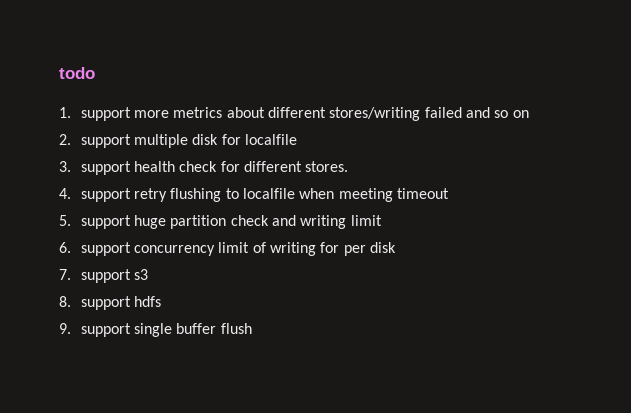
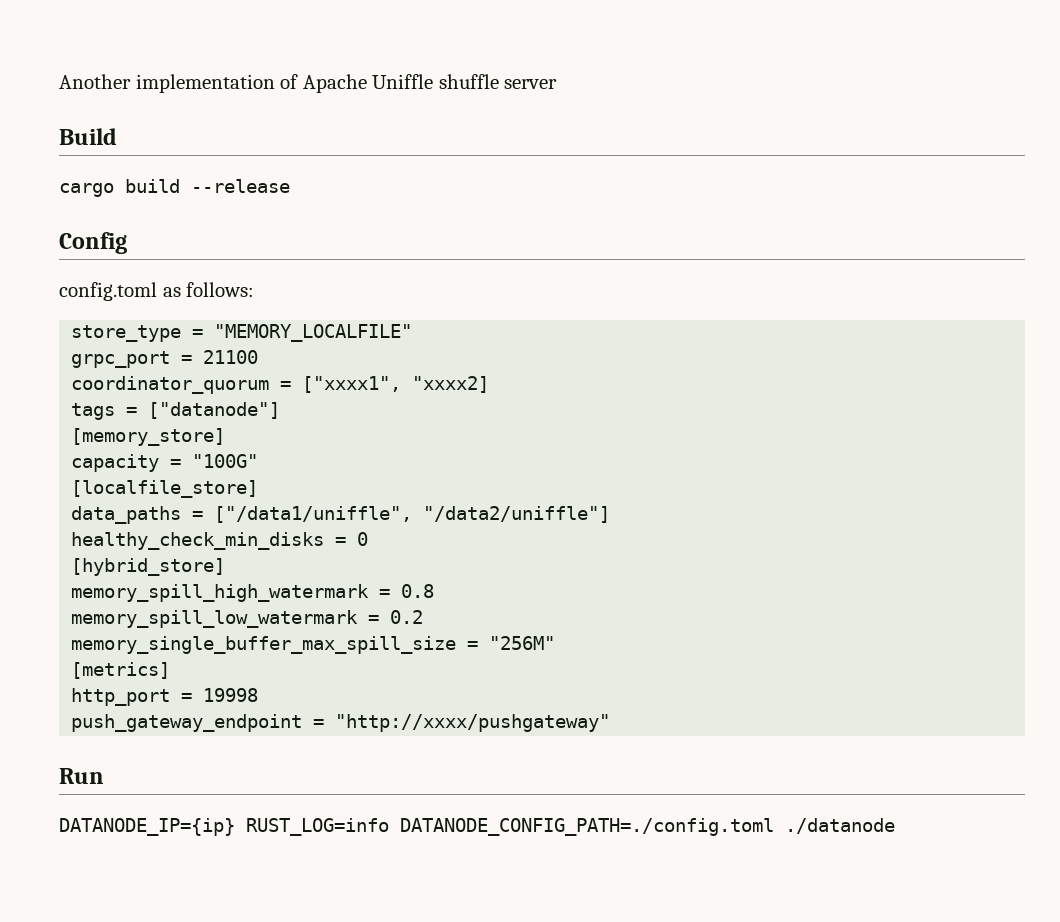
- todo
- 1. support more metrics about different stores/writing failed and so on
- 2. support multiple disk for localfile
- 3. support health check for different stores.
- 4. support retry flushing to localfile when meeting timeout
- 5. support huge partition check and writing limit
- 6. support concurrency limit of writing for per disk
- 7. support s3
- 8. support hdfs
- 9. support single buffer flush
+ Another implementation of Apache Uniffle shuffle server
+ Build
+ cargo build --release
+ Config
+ config.toml as follows:
+ store_type = "MEMORY_LOCALFILE"
+ grpc_port = 21100
+ coordinator_quorum = ["xxxx1", "xxxx2]
+ tags = ["datanode"]
+ [memory_store]
+ capacity = "100G"
+ [localfile_store]
+ data_paths = ["/data1/uniffle", "/data2/uniffle"]
+ healthy_check_min_disks = 0
+ [hybrid_store]
+ memory_spill_high_watermark = 0.8
+ memory_spill_low_watermark = 0.2
+ memory_single_buffer_max_spill_size = "256M"
+ [metrics]
+ http_port = 19998
+ push_gateway_endpoint = "http://xxxx/pushgateway"
+ Run
+ DATANODE_IP={ip} RUST_LOG=info DATANODE_CONFIG_PATH=./config.toml ./datanode

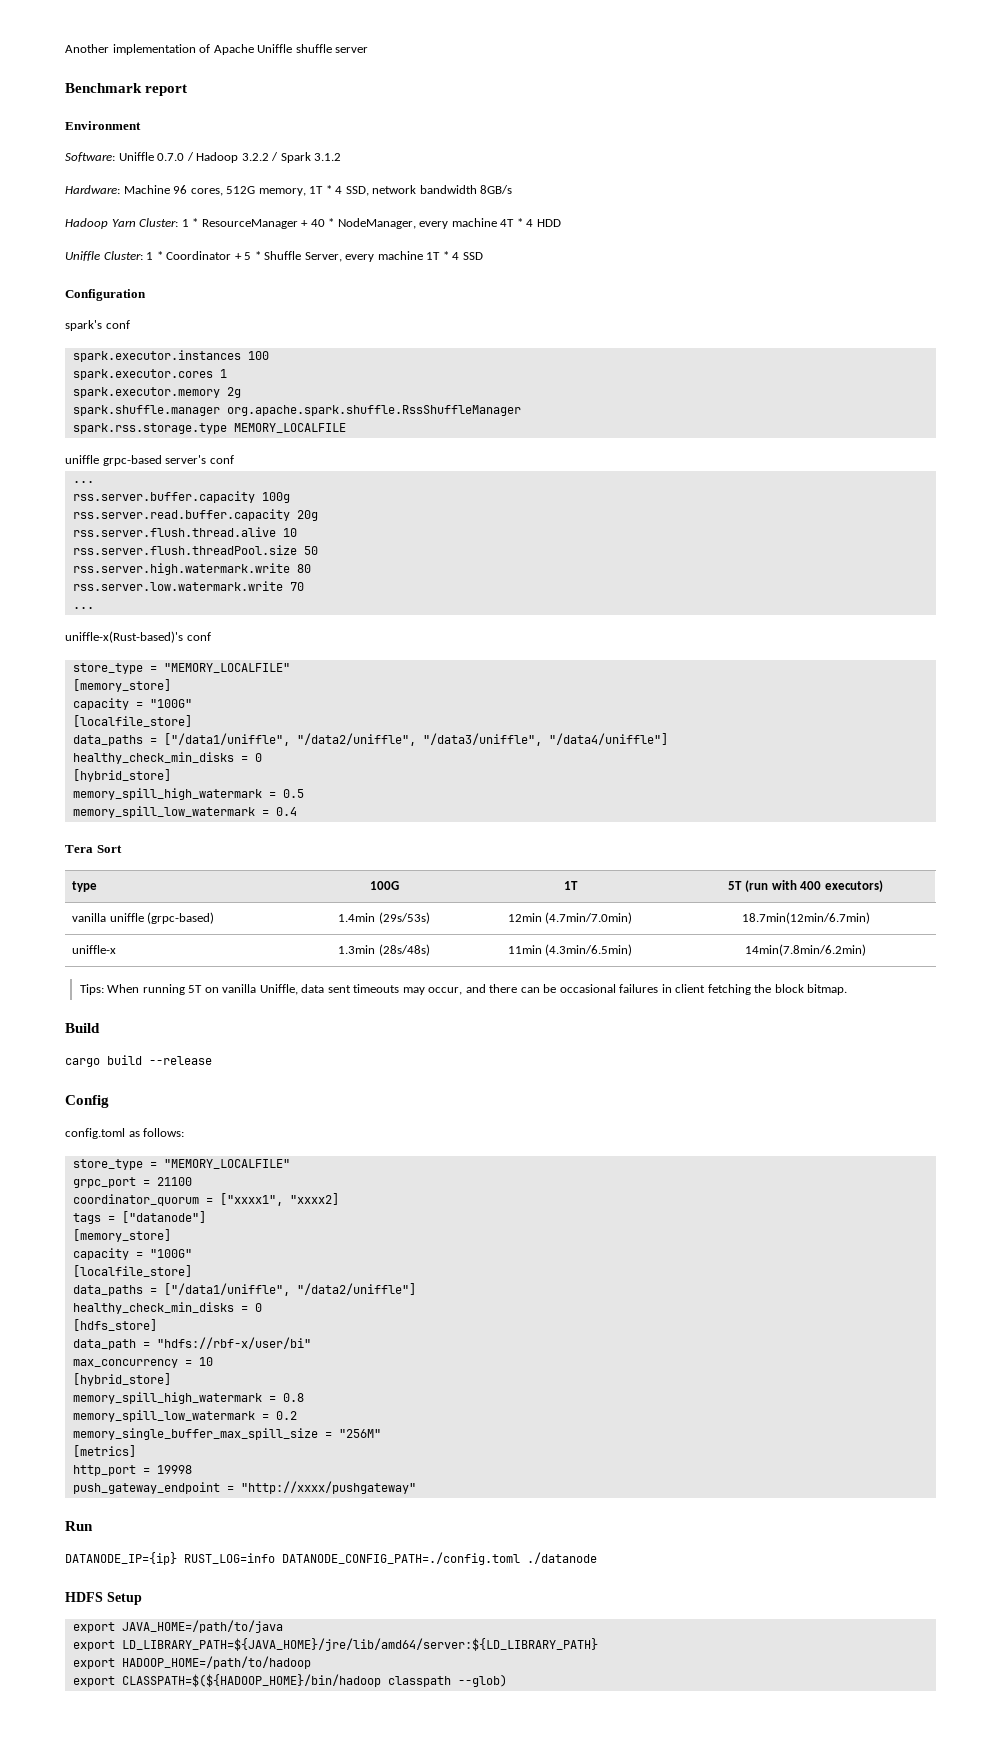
+ Benchmark report
+ Environment
+ Software: Uniffle 0.7.0 / Hadoop 3.2.2 / Spark 3.1.2
+ Hardware: Machine 96 cores, 512G memory, 1T * 4 SSD, network bandwidth 8GB/s
+ Hadoop Yarn Cluster: 1 * ResourceManager + 40 * NodeManager, every machine 4T * 4 HDD
+ Uniffle Cluster: 1 * Coordinator + 5 * Shuffle Server, every machine 1T * 4 SSD
+ Configuration
+ spark's conf
+ spark.executor.instances 100
+ spark.executor.cores 1
+ spark.executor.memory 2g
+ spark.shuffle.manager org.apache.spark.shuffle.RssShuffleManager
+ spark.rss.storage.type MEMORY_LOCALFILE
+ uniffle grpc-based server's conf
+ ...
+ rss.server.buffer.capacity 100g
+ rss.server.read.buffer.capacity 20g
+ rss.server.flush.thread.alive 10
+ rss.server.flush.threadPool.size 50
+ rss.server.high.watermark.write 80
+ rss.server.low.watermark.write 70
+ ...
+ uniffle-x(Rust-based)'s conf
+ store_type = "MEMORY_LOCALFILE"
+ [memory_store]
+ capacity = "100G"
+ [localfile_store]
+ data_paths = ["/data1/uniffle", "/data2/uniffle", "/data3/uniffle", "/data4/uniffle"]
+ healthy_check_min_disks = 0
+ [hybrid_store]
+ memory_spill_high_watermark = 0.5
+ memory_spill_low_watermark = 0.4
+ Tera Sort
+ type | 100G | 1T | 5T (run with 400 executors)
+ vanilla uniffle (grpc-based) | 1.4min (29s/53s) | 12min (4.7min/7.0min) | 18.7min(12min/6.7min)
+ uniffle-x | 1.3min (28s/48s) | 11min (4.3min/6.5min) | 14min(7.8min/6.2min)
+ Tips: When running 5T on vanilla Uniffle, data sent timeouts may occur, and there can be occasional failures in client fetching the block bitmap.
+ [hdfs_store]
+ data_path = "hdfs://rbf-x/user/bi"
+ max_concurrency = 10
+ HDFS Setup
+ export JAVA_HOME=/path/to/java
+ export LD_LIBRARY_PATH=${JAVA_HOME}/jre/lib/amd64/server:${LD_LIBRARY_PATH}
+ export HADOOP_HOME=/path/to/hadoop
+ export CLASSPATH=$(${HADOOP_HOME}/bin/hadoop classpath --glob)

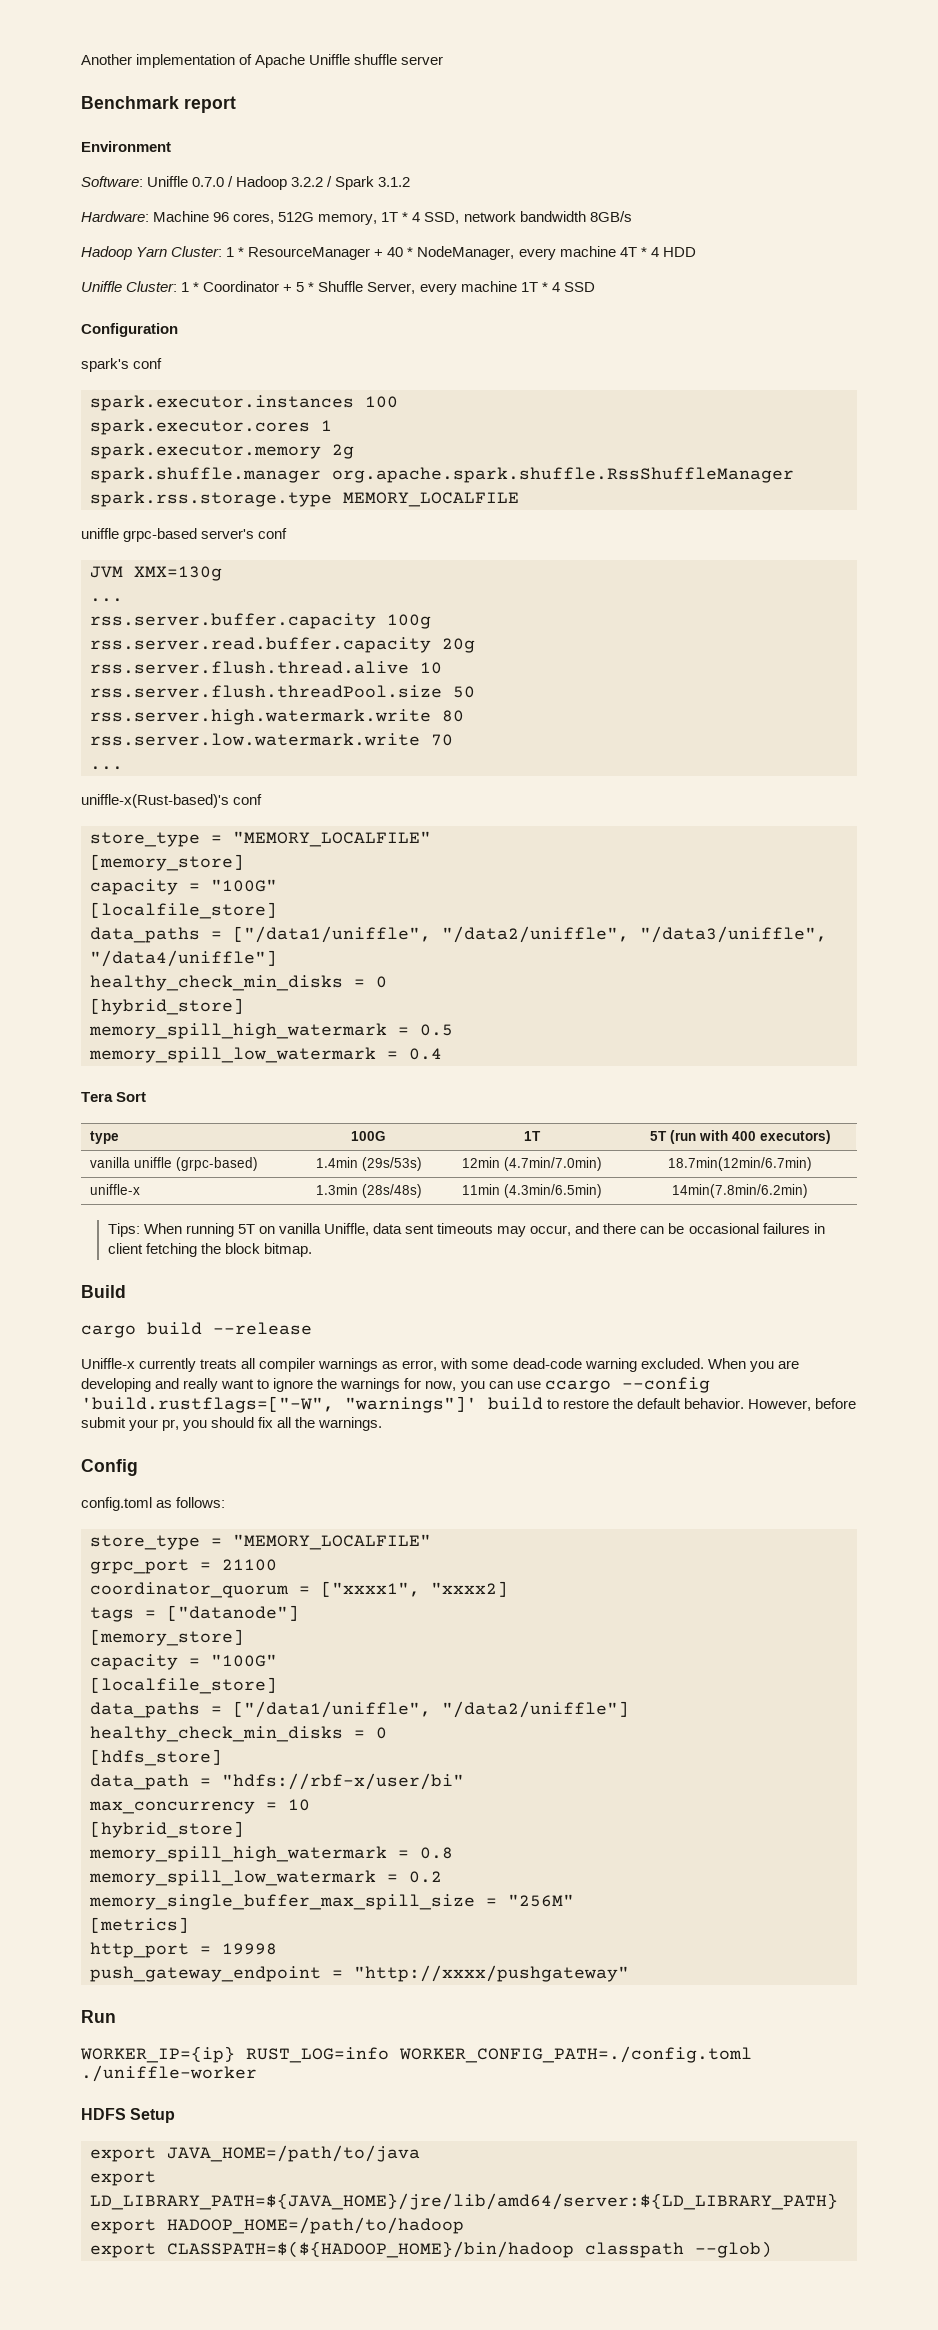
+ JVM XMX=130g
+ Uniffle-x currently treats all compiler warnings as error, with some dead-code warning excluded. When you are developing and really want to ignore the warnings for now, you can use ccargo --config 'build.rustflags=["-W", "warnings"]' build to restore the default behavior. However, before submit your pr, you should fix all the warnings.
- DATANODE_IP={ip} RUST_LOG=info DATANODE_CONFIG_PATH=./config.toml ./datanode
+ WORKER_IP={ip} RUST_LOG=info WORKER_CONFIG_PATH=./config.toml ./uniffle-worker

